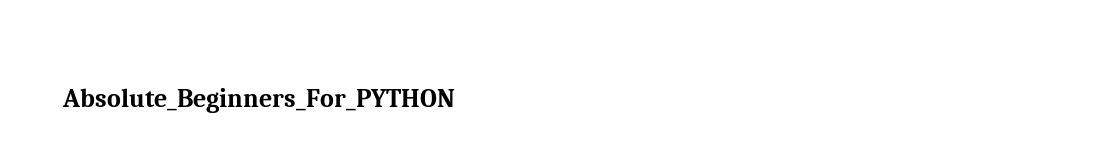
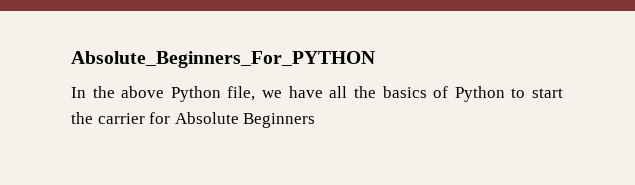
+ In the above Python file, we have all the basics of Python to start the carrier for Absolute Beginners

